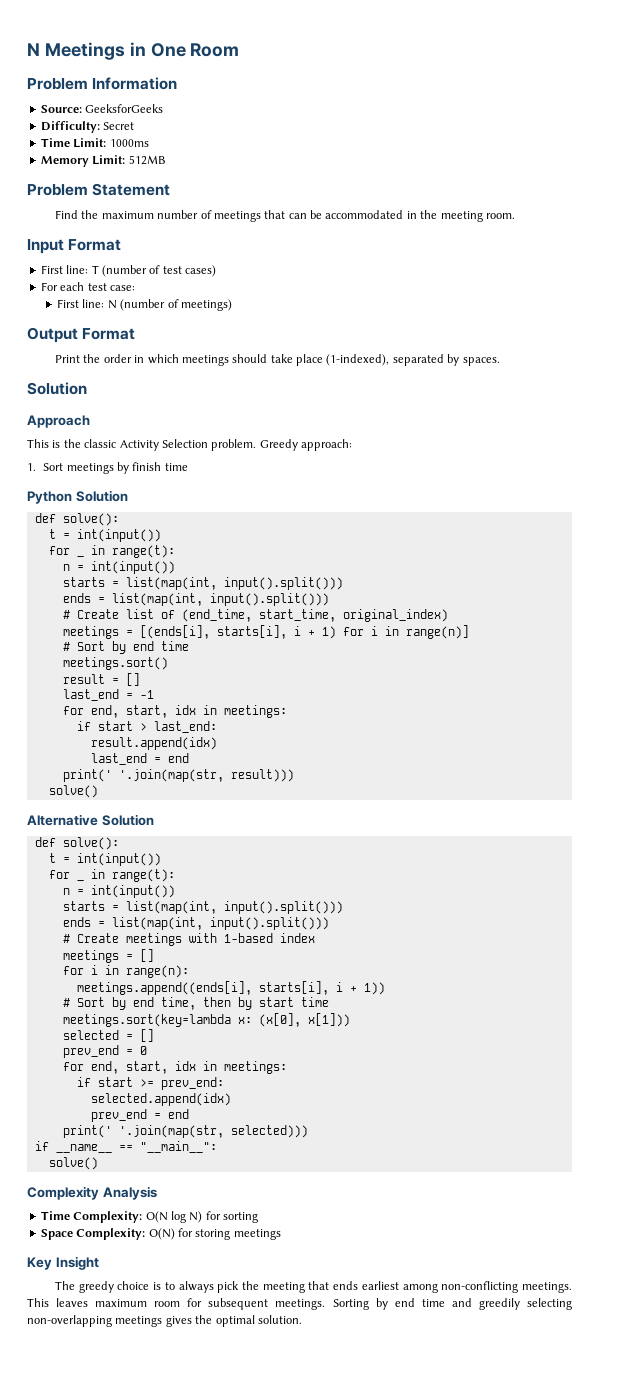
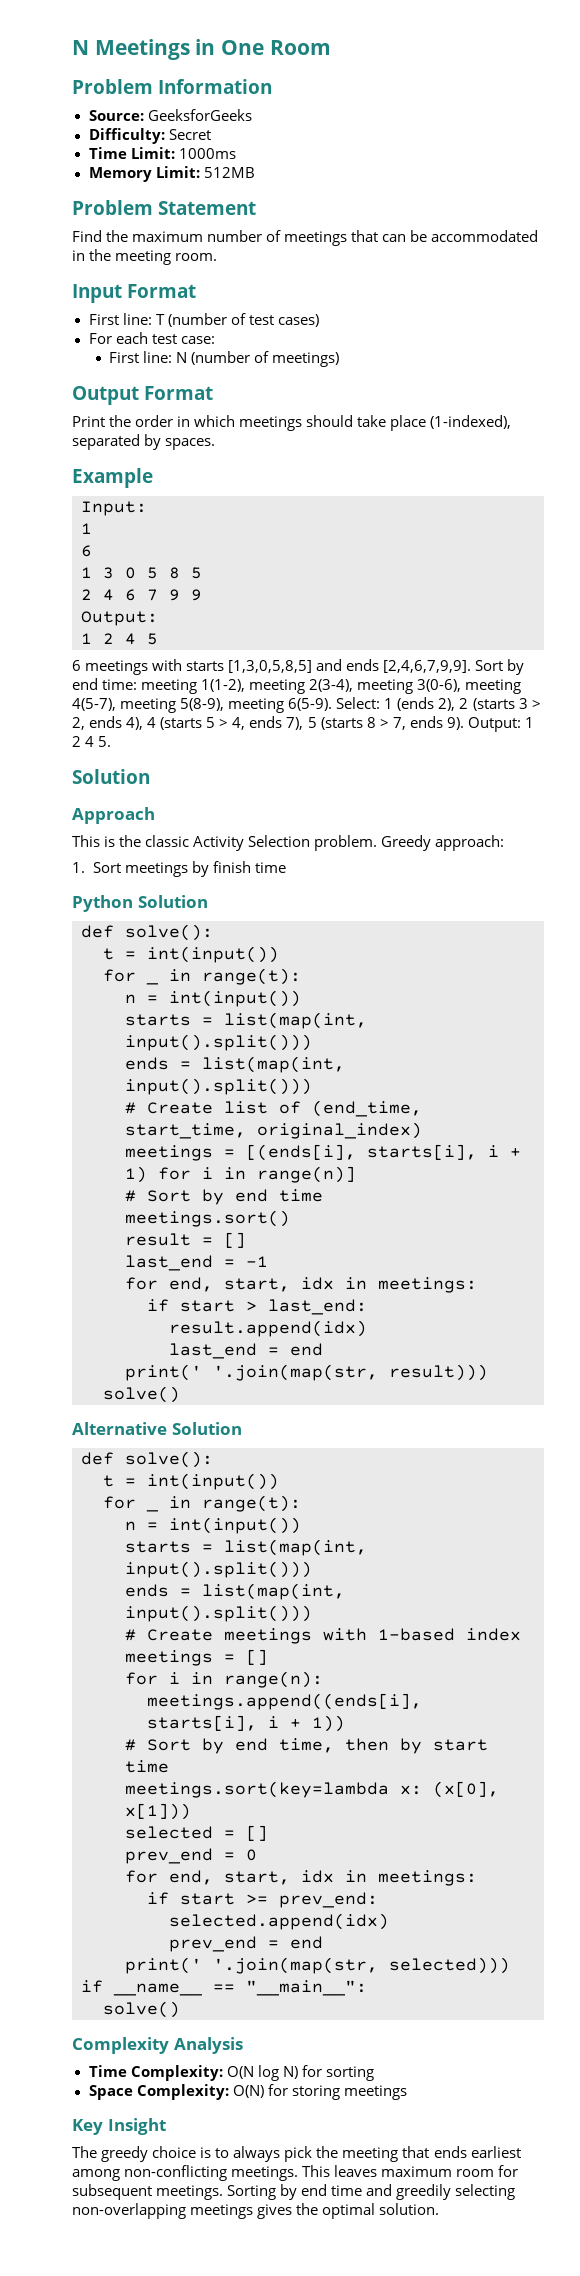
+ Example
+ Input:
+ 1
+ 6
+ 1 3 0 5 8 5
+ 2 4 6 7 9 9
+ Output:
+ 1 2 4 5
+ 6 meetings with starts [1,3,0,5,8,5] and ends [2,4,6,7,9,9]. Sort by end time: meeting 1(1-2), meeting 2(3-4), meeting 3(0-6), meeting 4(5-7), meeting 5(8-9), meeting 6(5-9). Select: 1 (ends 2), 2 (starts 3 > 2, ends 4), 4 (starts 5 > 4, ends 7), 5 (starts 8 > 7, ends 9). Output: 1 2 4 5.

